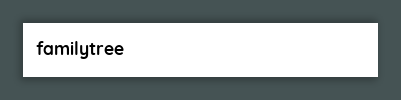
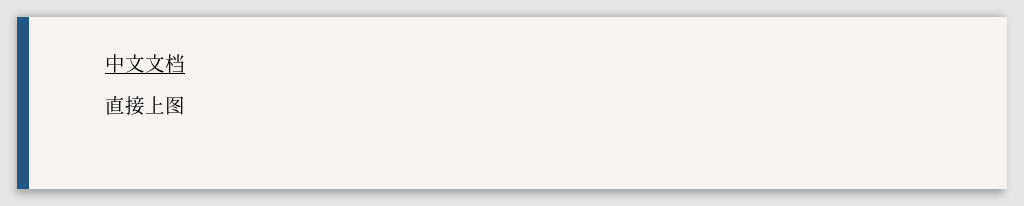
- familytree
+ 中文文档
+ 直接上图

